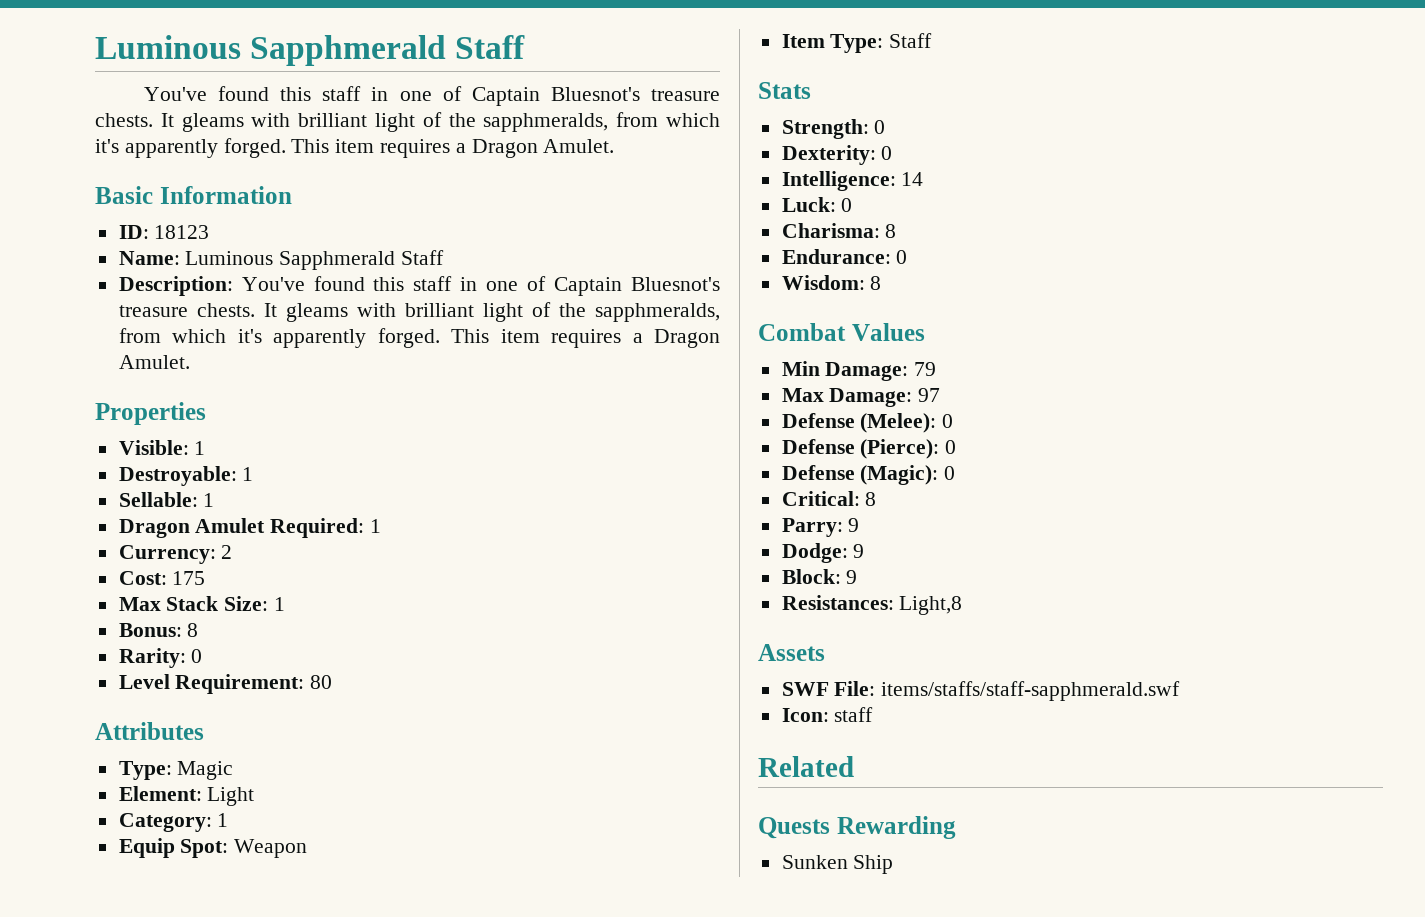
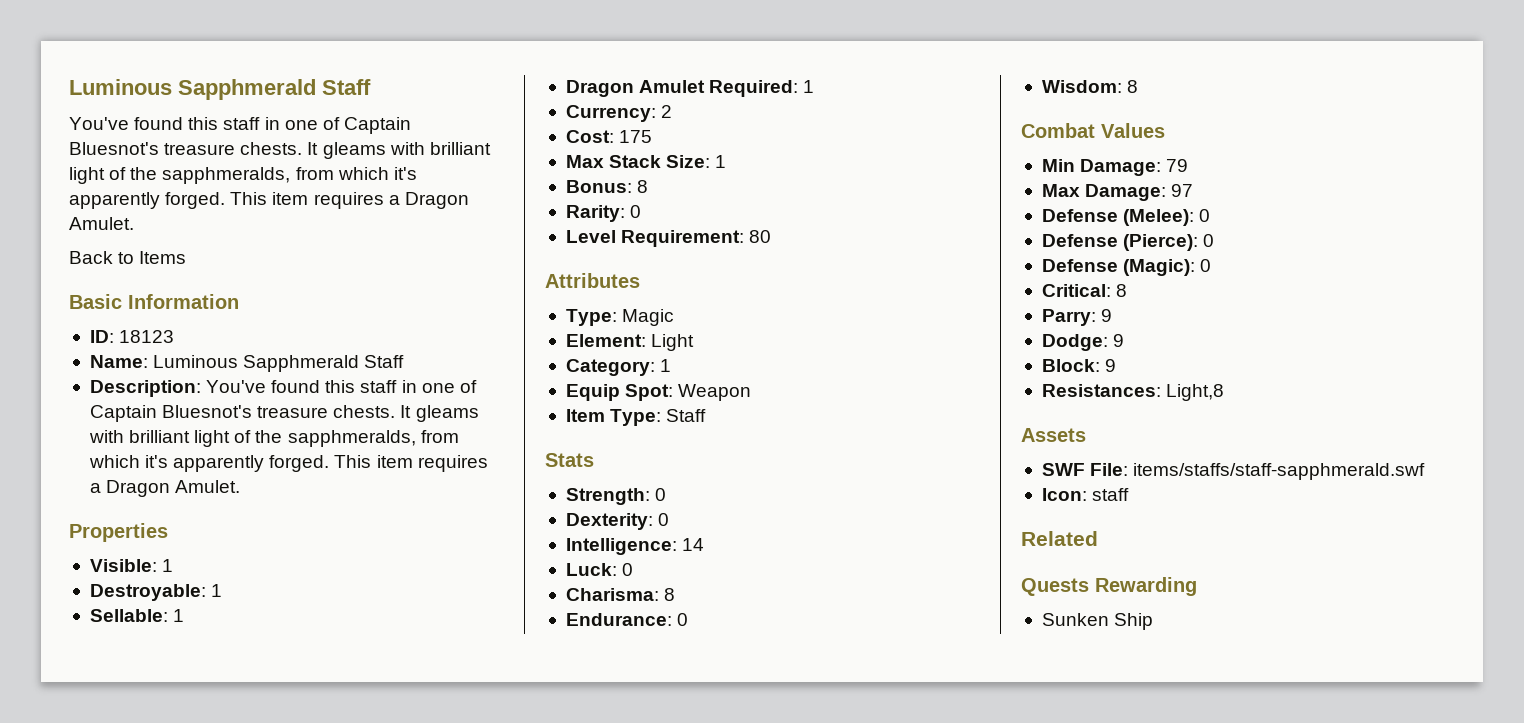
+ Back to Items

